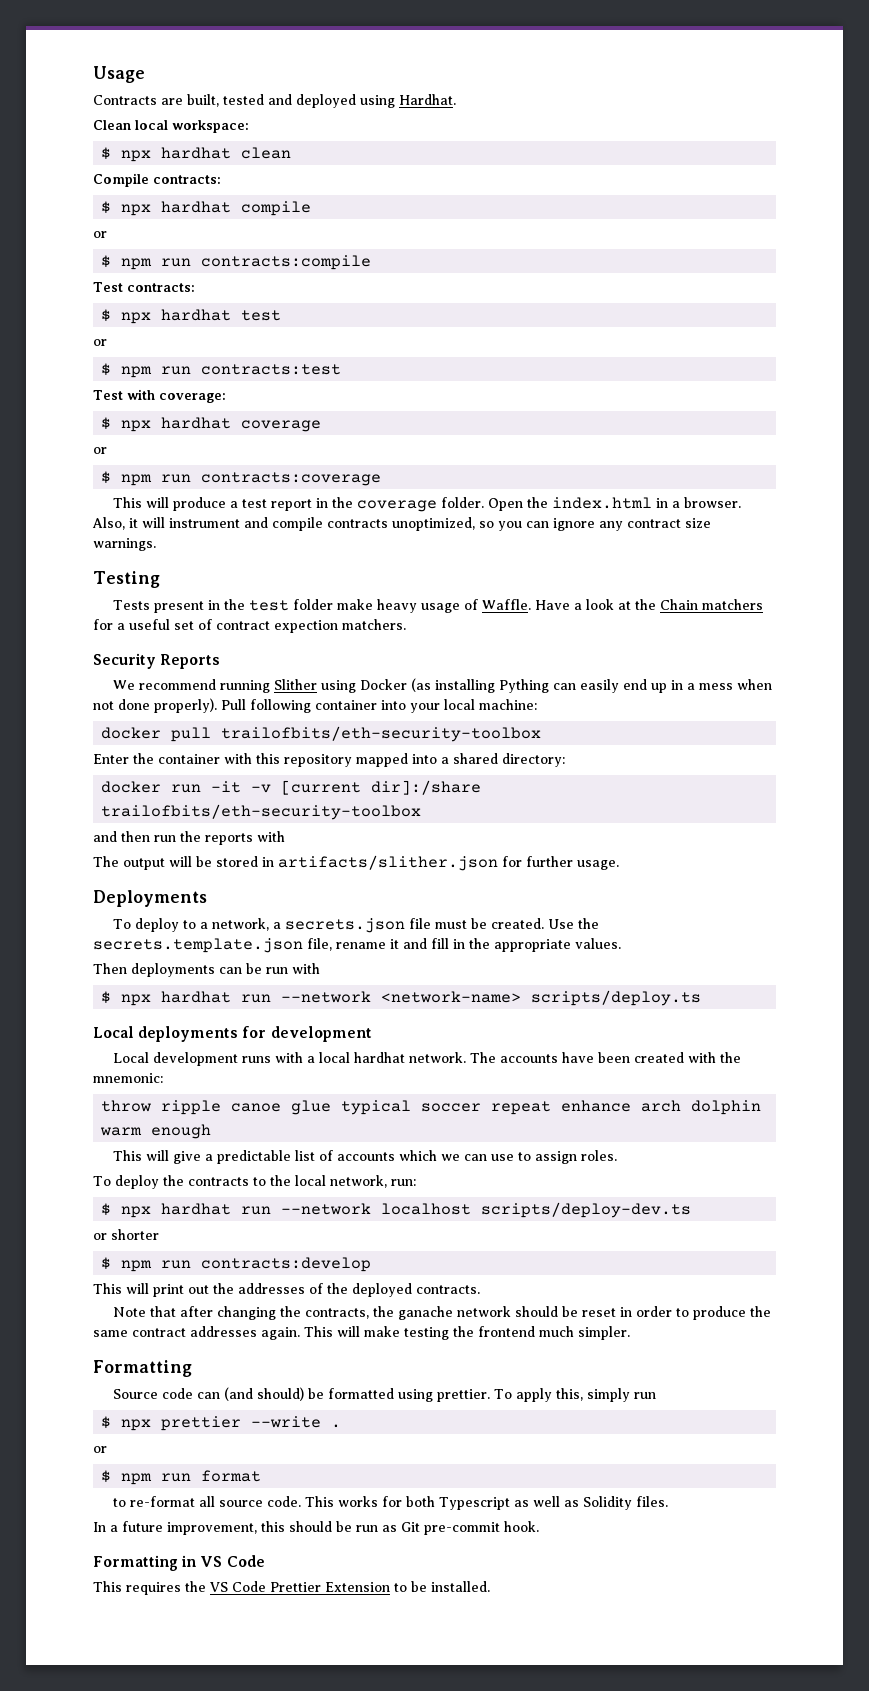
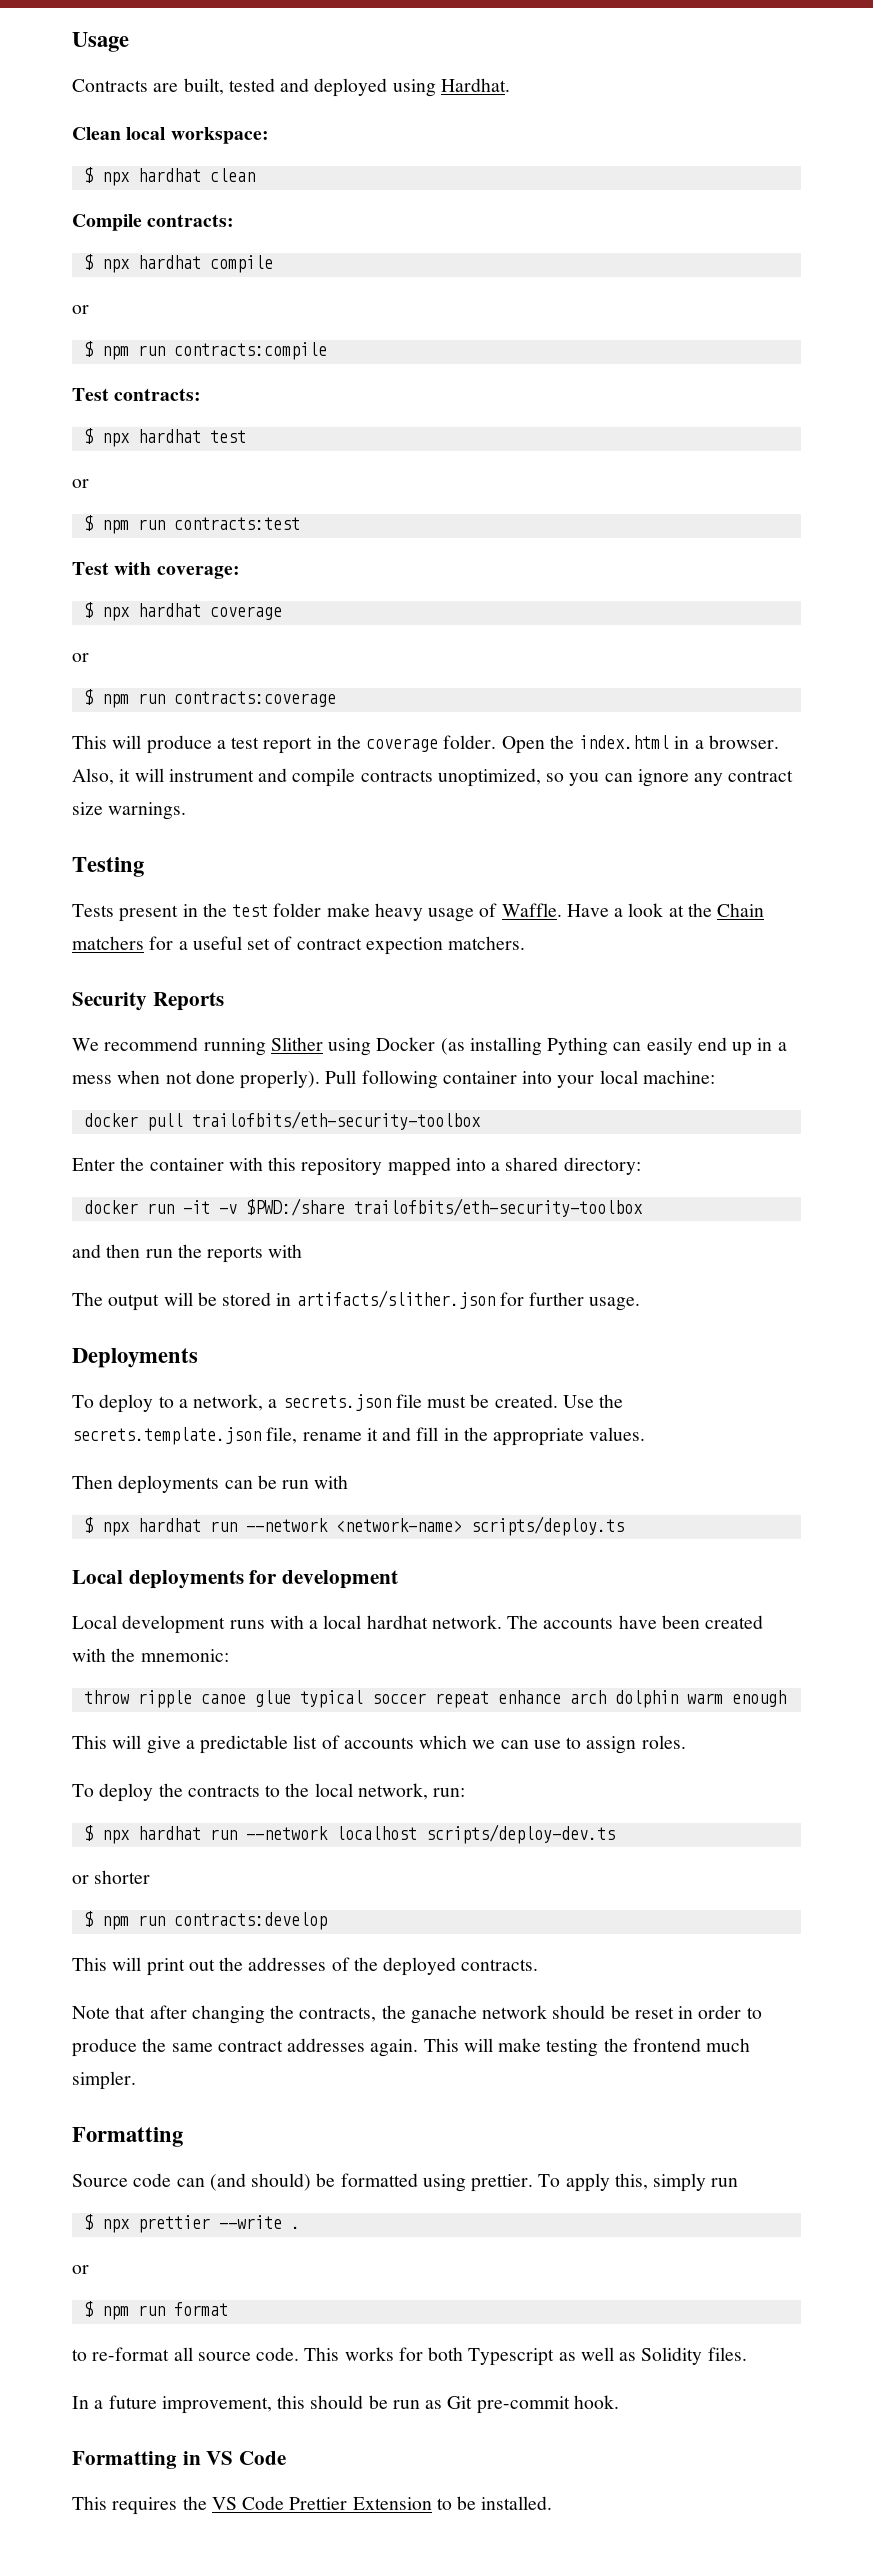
- docker run -it -v [current dir]:/share trailofbits/eth-security-toolbox
+ docker run -it -v $PWD:/share trailofbits/eth-security-toolbox

